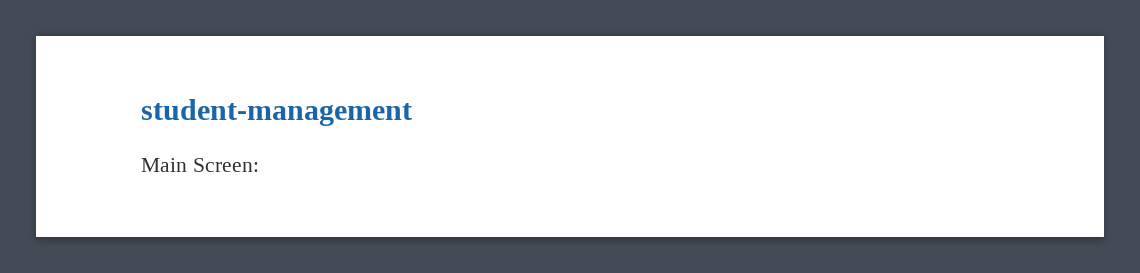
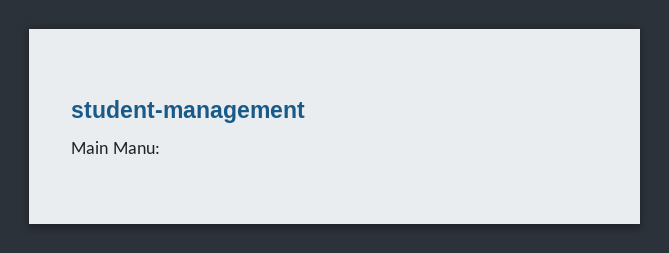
- Main Screen:
+ Main Manu:

